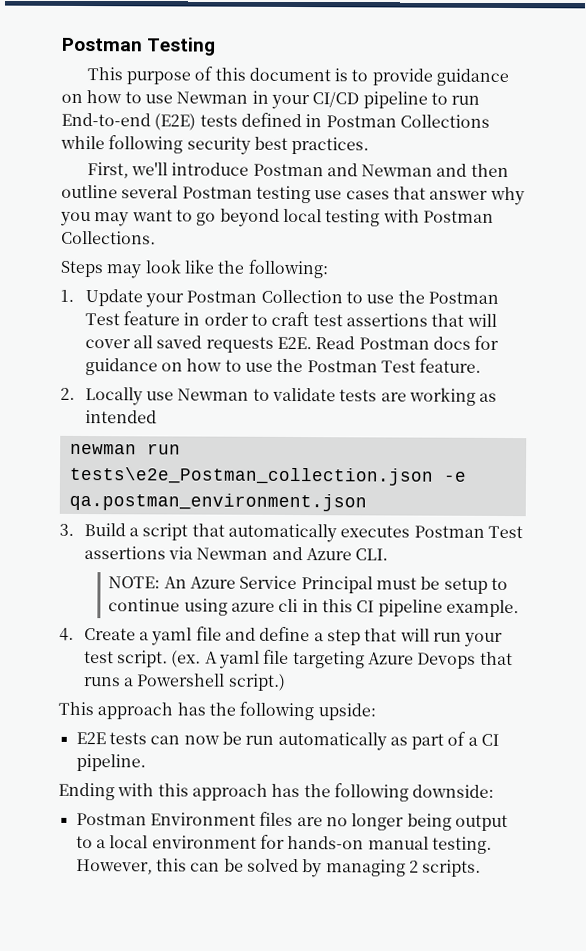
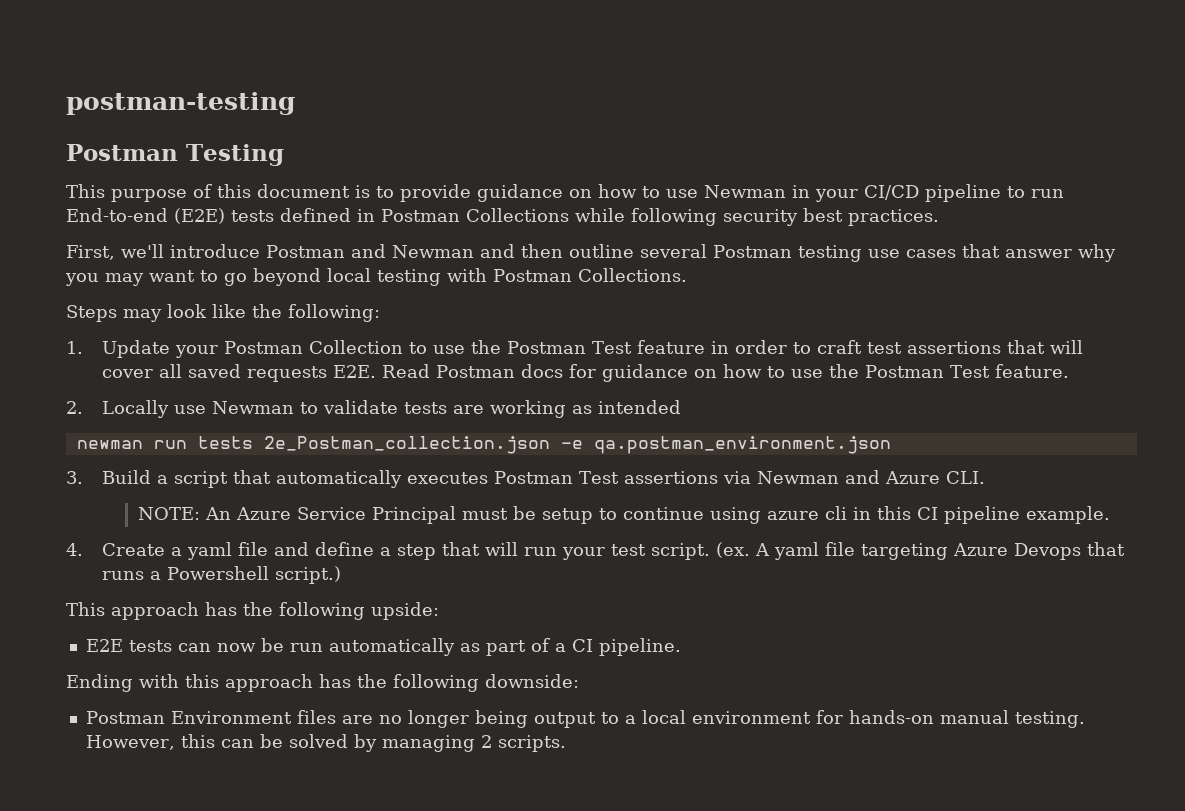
+ postman-testing
- newman run tests\e2e_Postman_collection.json -e qa.postman_environment.json
+ newman run tests 2e_Postman_collection.json -e qa.postman_environment.json

